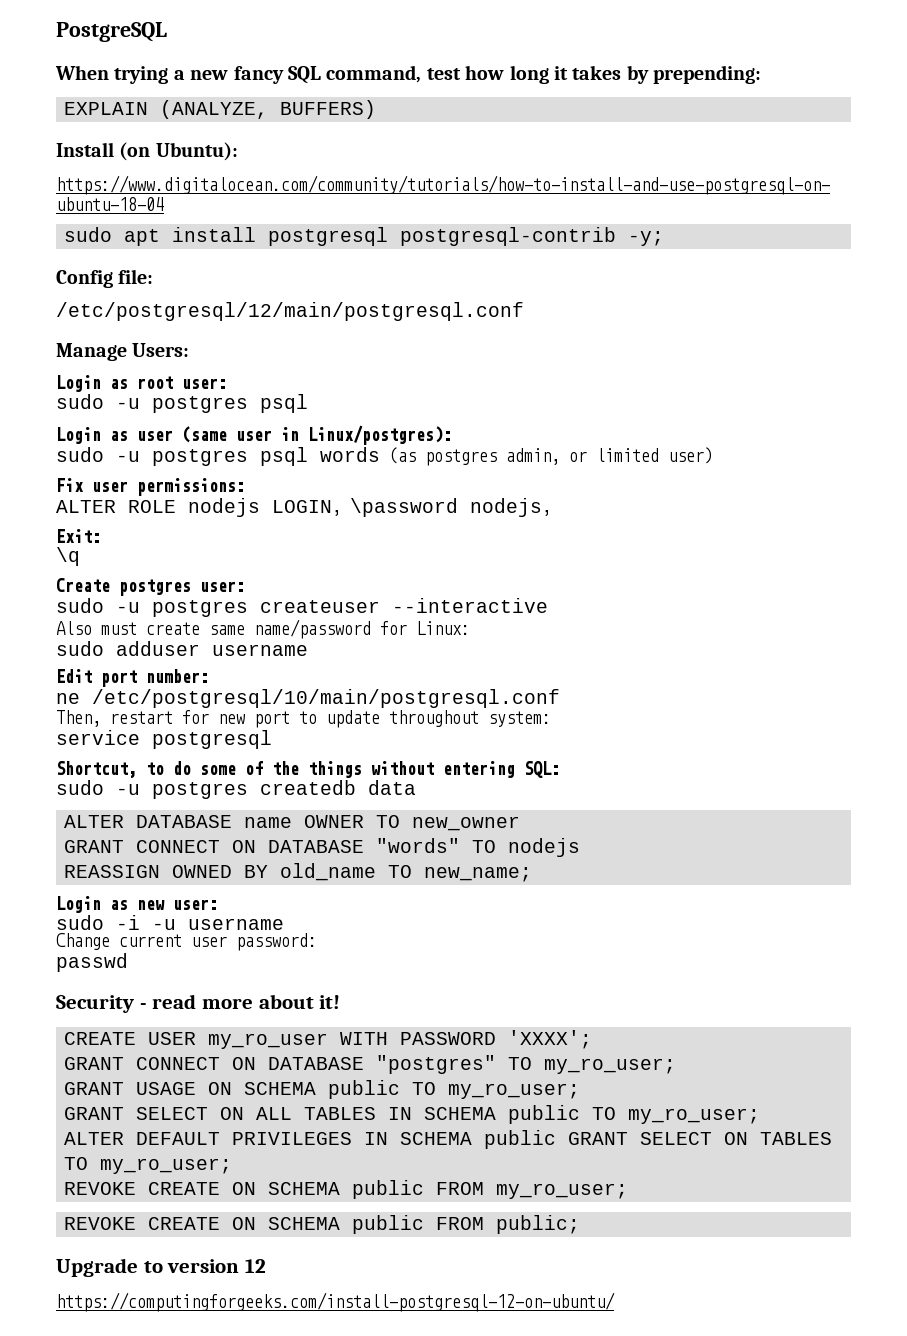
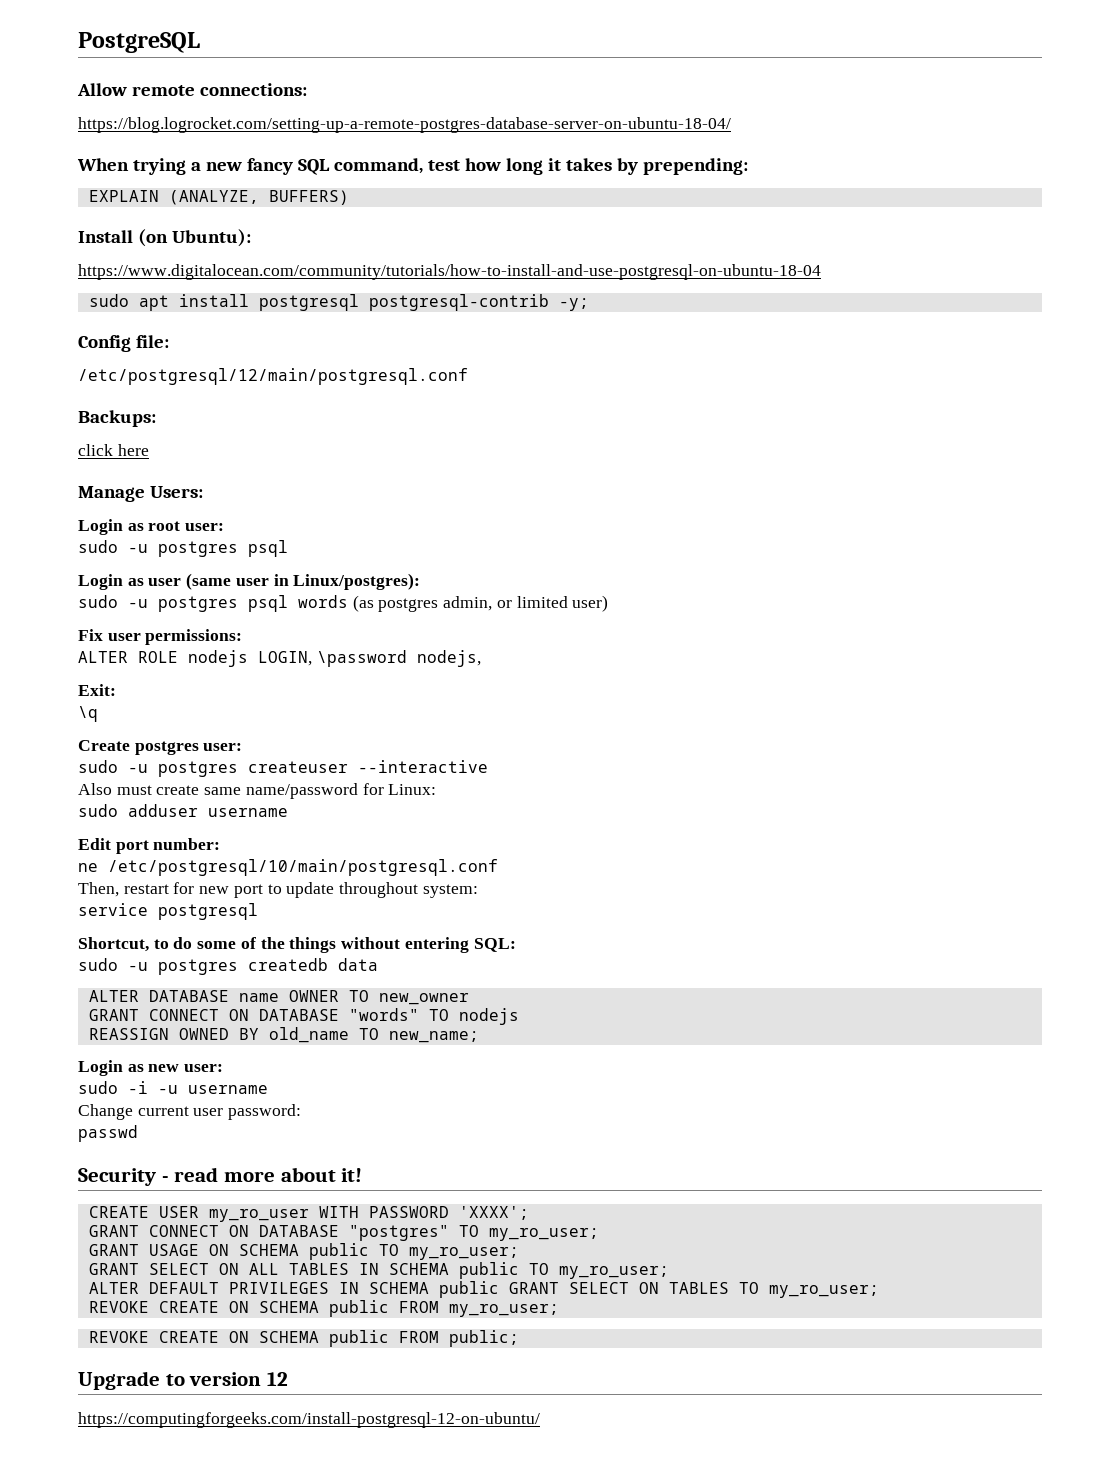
+ Allow remote connections:
+ https://blog.logrocket.com/setting-up-a-remote-postgres-database-server-on-ubuntu-18-04/
+ Backups:
+ click here

